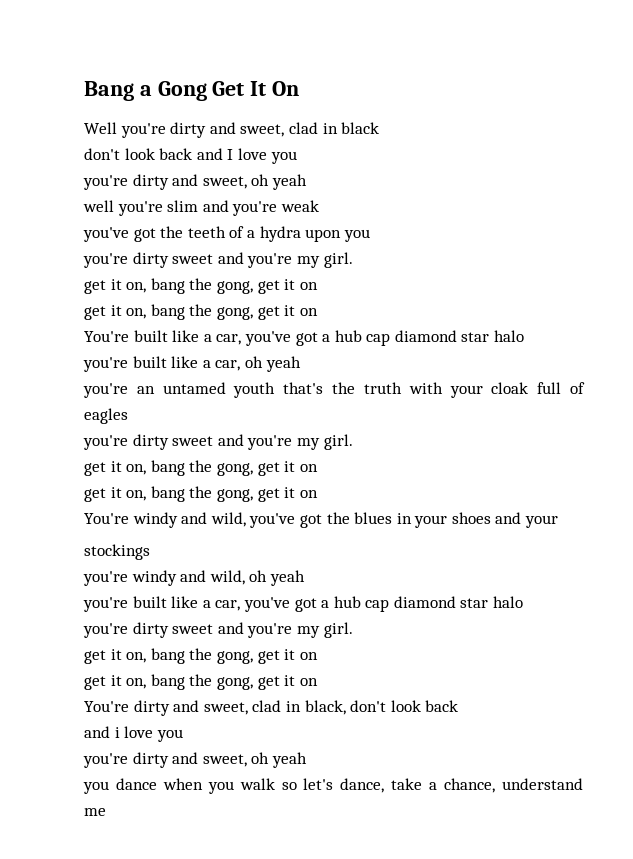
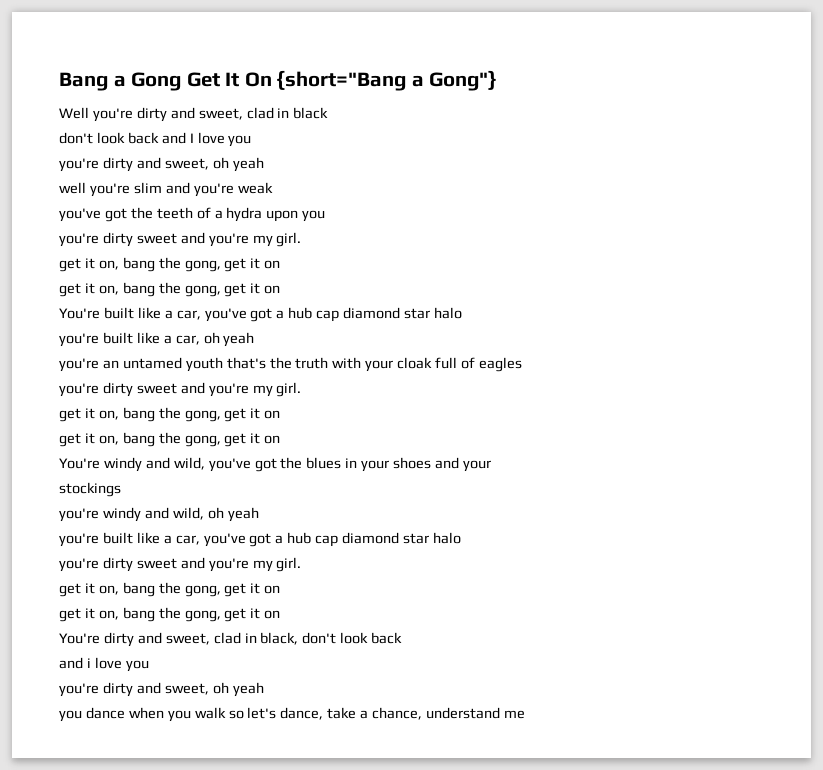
- Bang a Gong Get It On
+ Bang a Gong Get It On {short="Bang a Gong"}

